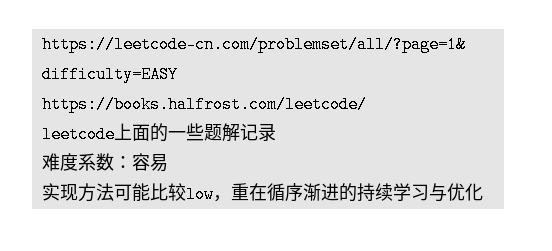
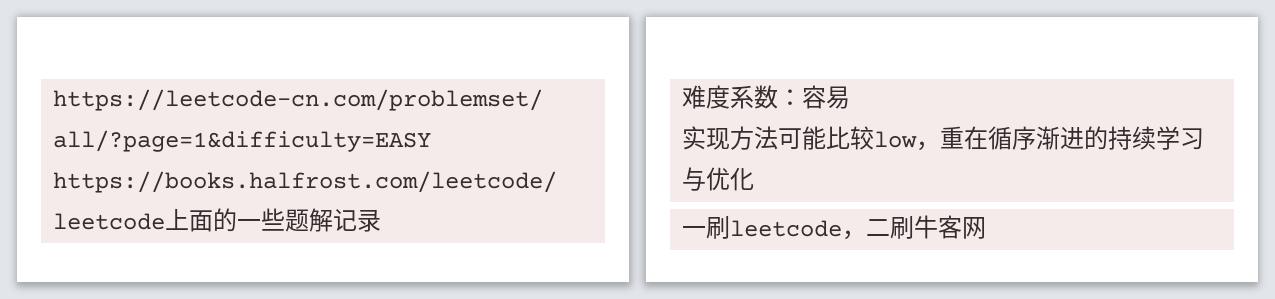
+ 一刷leetcode，二刷牛客网

